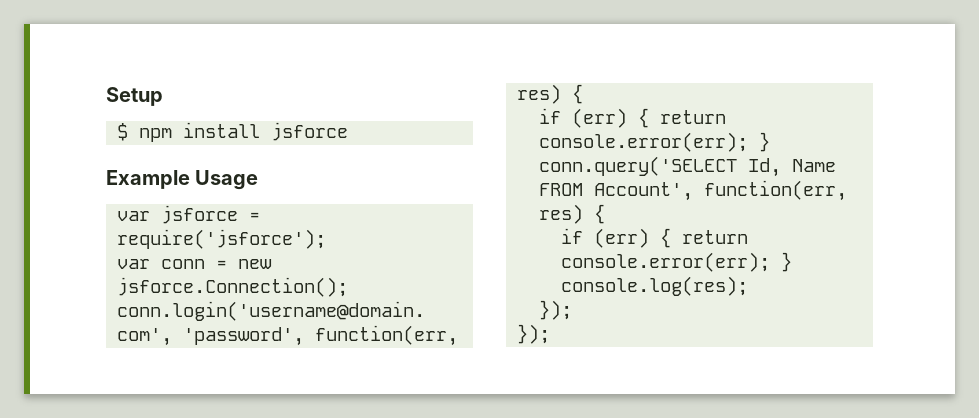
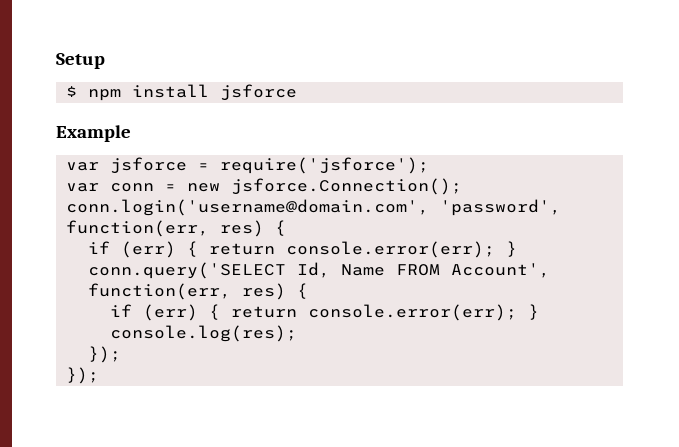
- Example Usage
+ Example

